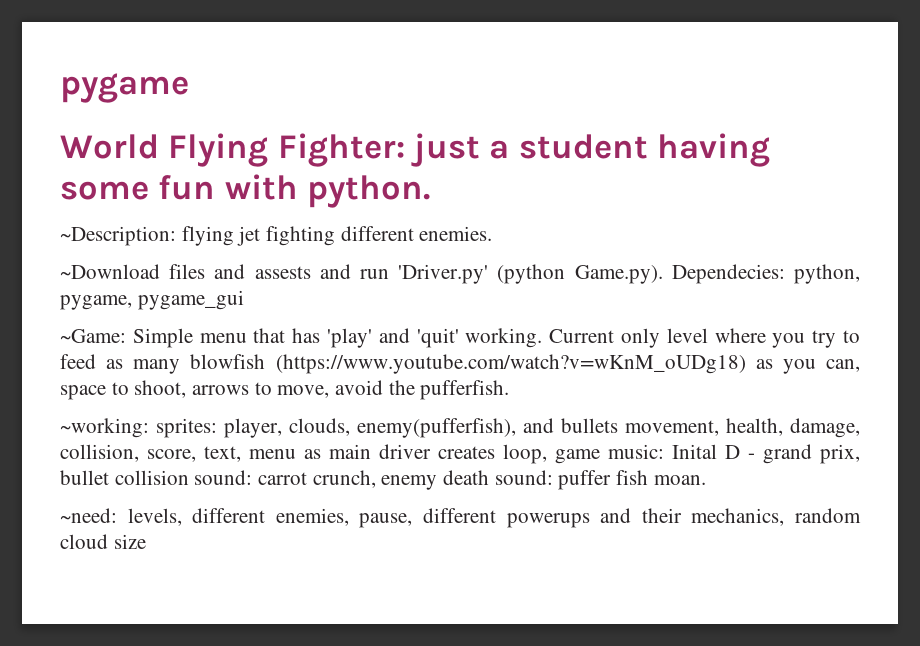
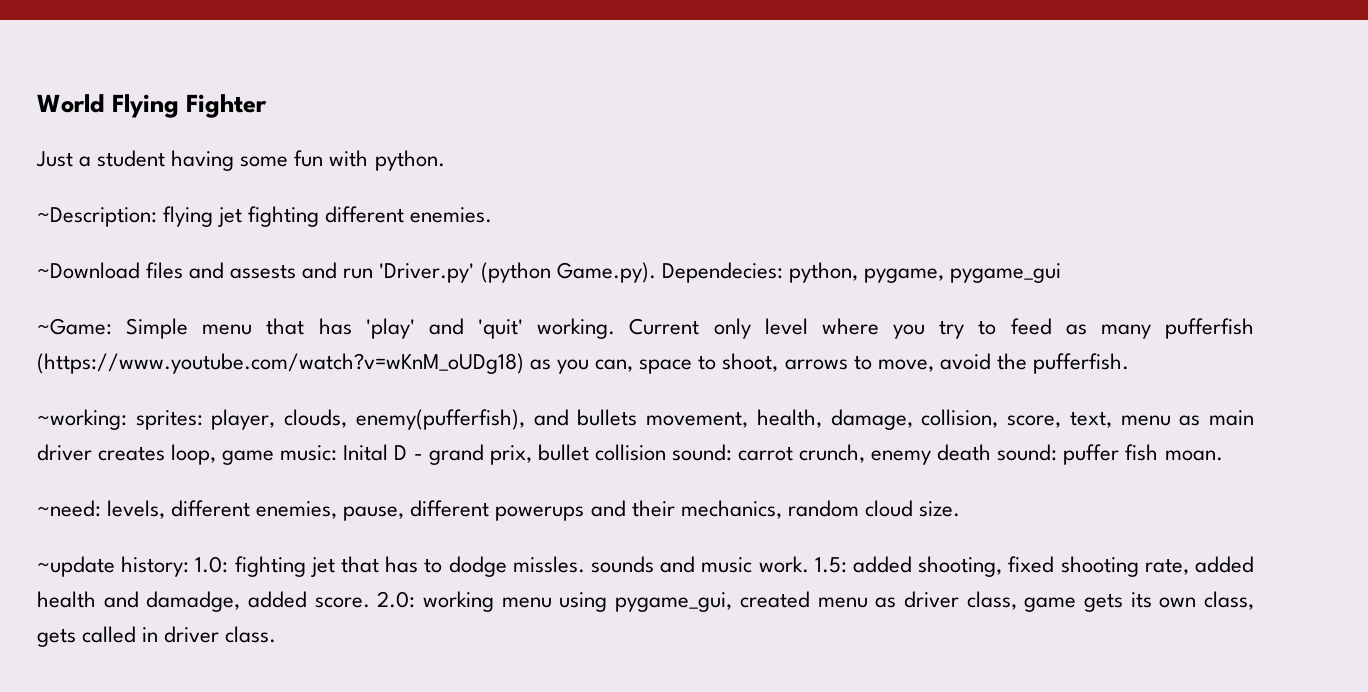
- pygame
- World Flying Fighter: just a student having some fun with python.
+ World Flying Fighter
+ Just a student having some fun with python.
- Current only level where you try to feed as many blowfish (https://www.youtube.com/watch?v=wKnM_oUDg18) as you can, space to shoot, arrows to move, avoid the pufferfish.
+ Current only level where you try to feed as many pufferfish (https://www.youtube.com/watch?v=wKnM_oUDg18) as you can, space to shoot, arrows to move, avoid the pufferfish.
- ~need: levels, different enemies, pause, different powerups and their mechanics, random cloud size
+ ~need: levels, different enemies, pause, different powerups and their mechanics, random cloud size.
+ ~update history: 1.0: fighting jet that has to dodge missles. sounds and music work. 1.5: added shooting, fixed shooting rate, added health and damadge, added score. 2.0: working menu using pygame_gui, created menu as driver class, game gets its own class, gets called in driver class.

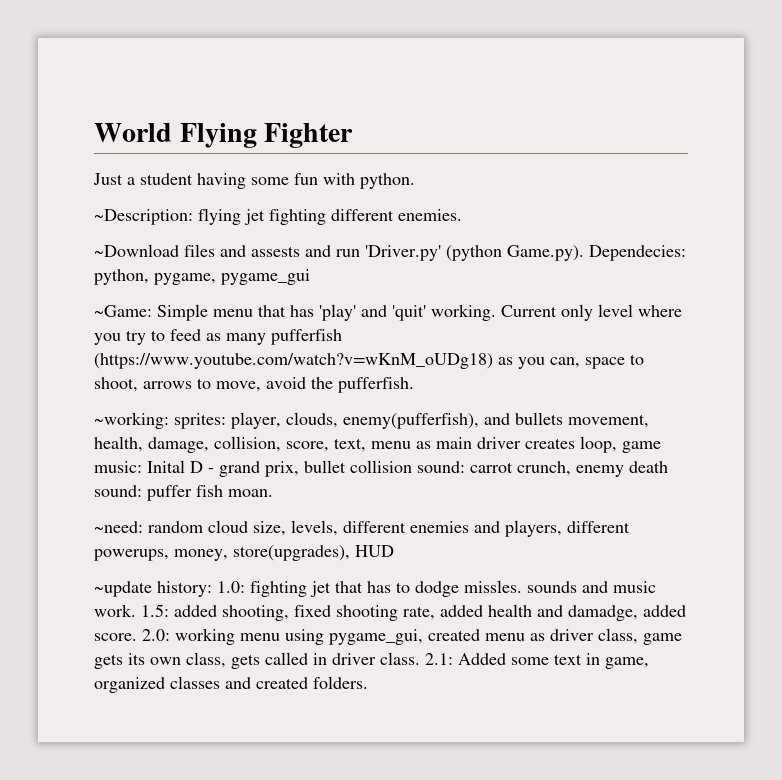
- ~need: levels, different enemies, pause, different powerups and their mechanics, random cloud size.
+ ~need: random cloud size, levels, different enemies and players, different powerups, money, store(upgrades), HUD
+ 2.1: Added some text in game, organized classes and created folders.

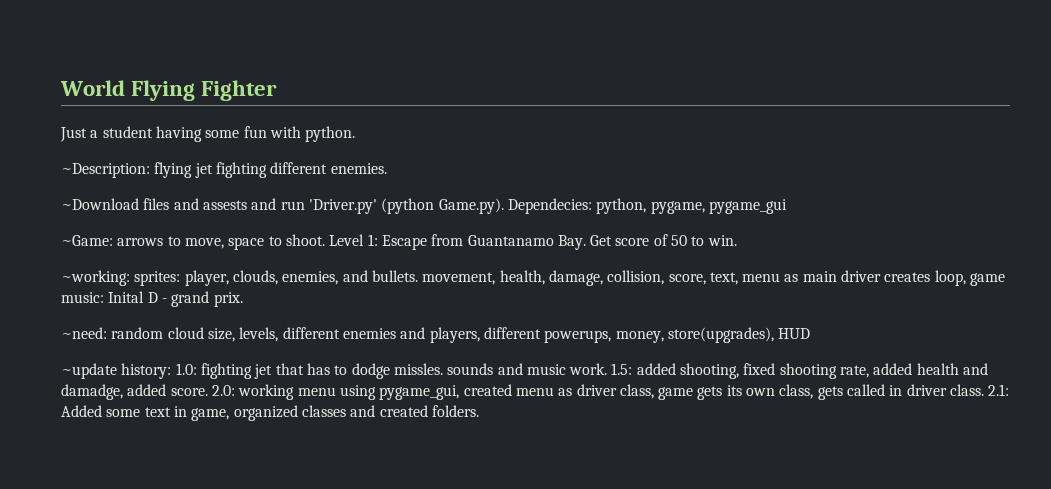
- ~Game: Simple menu that has 'play' and 'quit' working. Current only level where you try to feed as many pufferfish (https://www.youtube.com/watch?v=wKnM_oUDg18) as you can, space to shoot, arrows to move, avoid the pufferfish.
+ ~Game: arrows to move, space to shoot. Level 1: Escape from Guantanamo Bay. Get score of 50 to win.
- ~working: sprites: player, clouds, enemy(pufferfish), and bullets movement, health, damage, collision, score, text, menu as main driver creates loop, game music: Inital D - grand prix, bullet collision sound: carrot crunch, enemy death sound: puffer fish moan.
+ ~working: sprites: player, clouds, enemies, and bullets. movement, health, damage, collision, score, text, menu as main driver creates loop, game music: Inital D - grand prix.

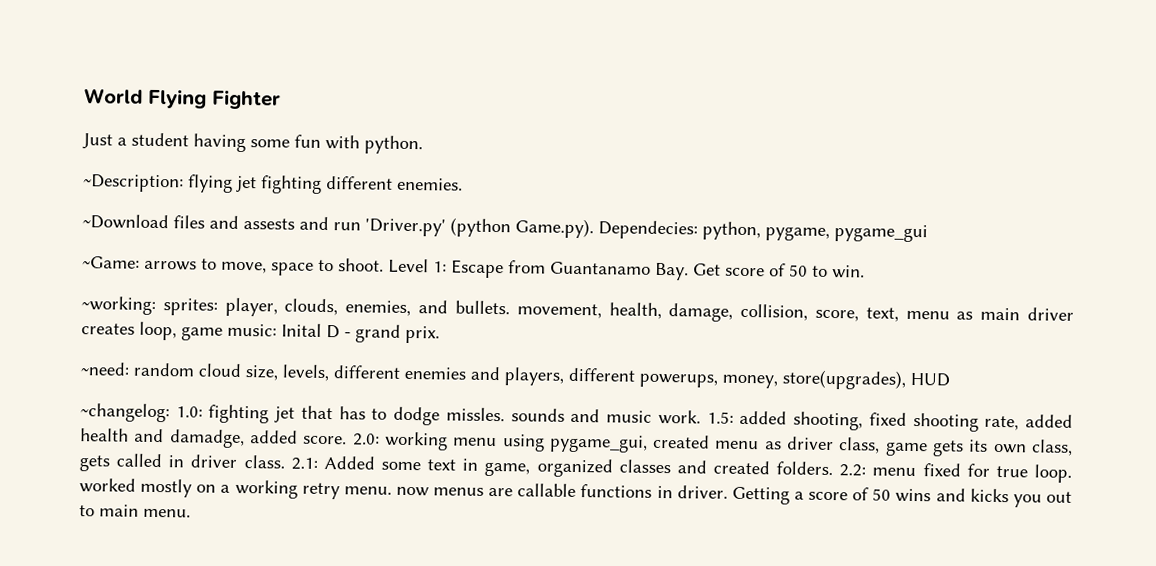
- ~update history: 1.0: fighting jet that has to dodge missles. sounds and music work.
+ ~changelog: 1.0: fighting jet that has to dodge missles. sounds and music work.
+ 2.2: menu fixed for true loop. worked mostly on a working retry menu. now menus are callable functions in driver. Getting a score of 50 wins and kicks you out to main menu.

